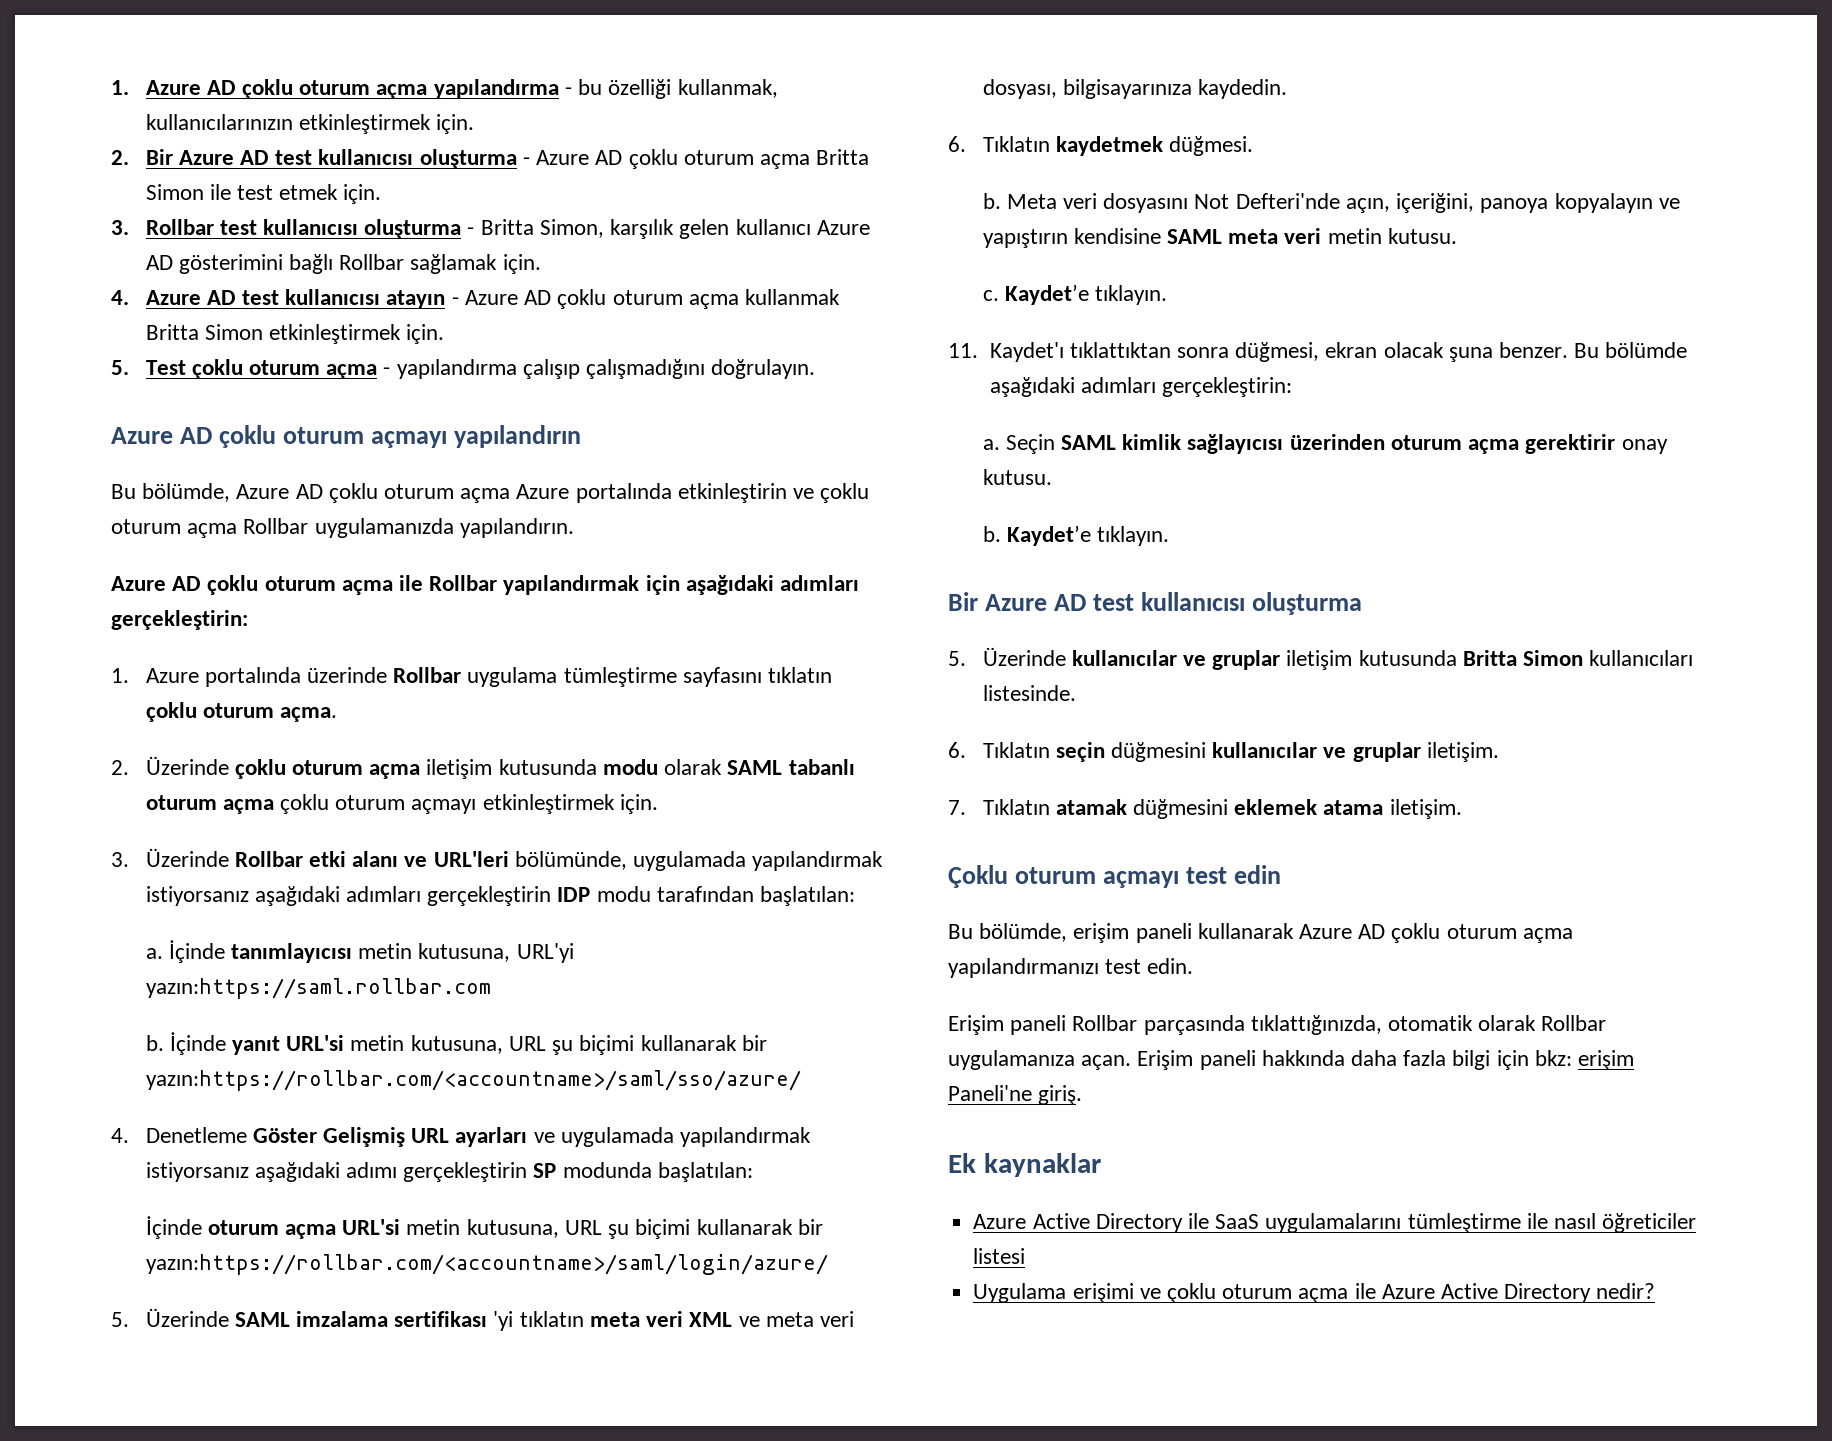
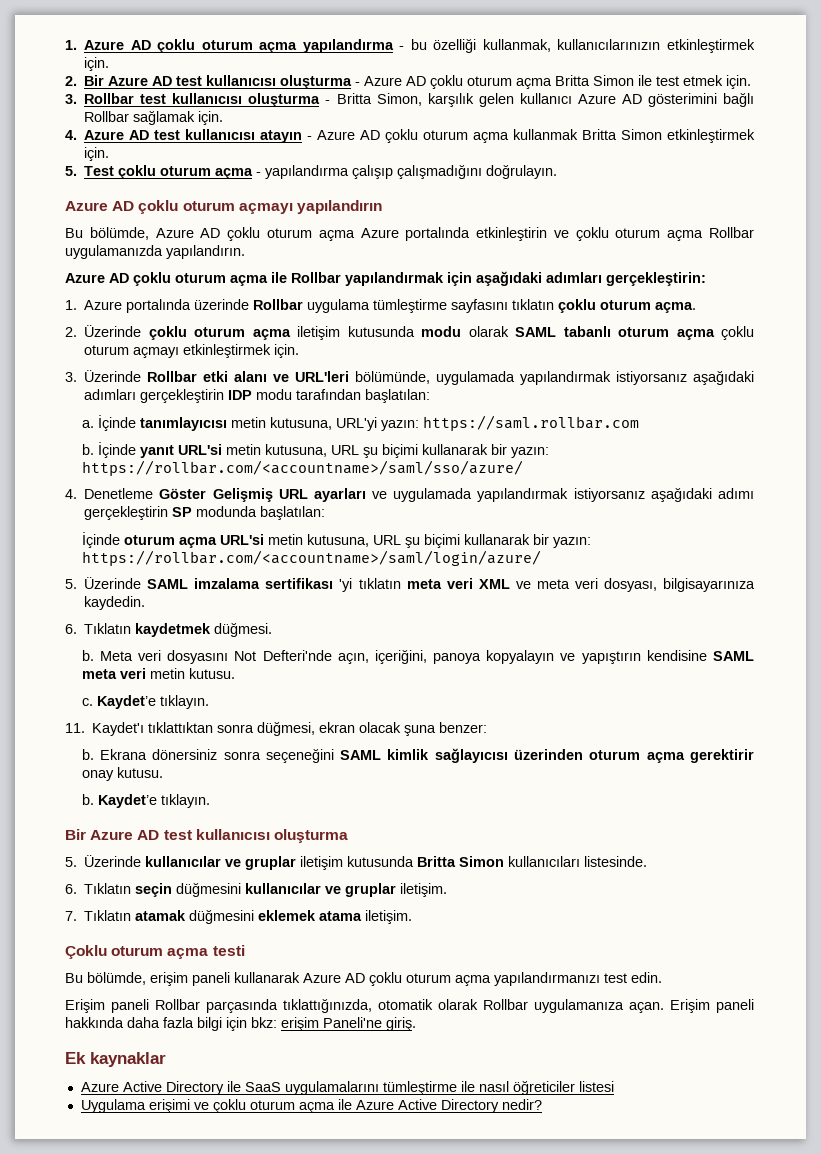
- İçinde tanımlayıcısı metin kutusuna, URL'yi yazın:https://saml.rollbar.com
+ İçinde tanımlayıcısı metin kutusuna, URL'yi yazın: https://saml.rollbar.com
- İçinde yanıt URL'si metin kutusuna, URL şu biçimi kullanarak bir yazın:https://rollbar.com/<accountname>/saml/sso/azure/
+ İçinde yanıt URL'si metin kutusuna, URL şu biçimi kullanarak bir yazın: https://rollbar.com/<accountname>/saml/sso/azure/
- İçinde oturum açma URL'si metin kutusuna, URL şu biçimi kullanarak bir yazın:https://rollbar.com/<accountname>/saml/login/azure/
+ İçinde oturum açma URL'si metin kutusuna, URL şu biçimi kullanarak bir yazın: https://rollbar.com/<accountname>/saml/login/azure/
- 11. Kaydet'ı tıklattıktan sonra düğmesi, ekran olacak şuna benzer. Bu bölümde aşağıdaki adımları gerçekleştirin:
- a. Seçin SAML kimlik sağlayıcısı üzerinden oturum açma gerektirir onay kutusu.
+ 11. Kaydet'ı tıklattıktan sonra düğmesi, ekran olacak şuna benzer:
+ b. Ekrana dönersiniz sonra seçeneğini SAML kimlik sağlayıcısı üzerinden oturum açma gerektirir onay kutusu.
- Çoklu oturum açmayı test edin
+ Çoklu oturum açma testi

